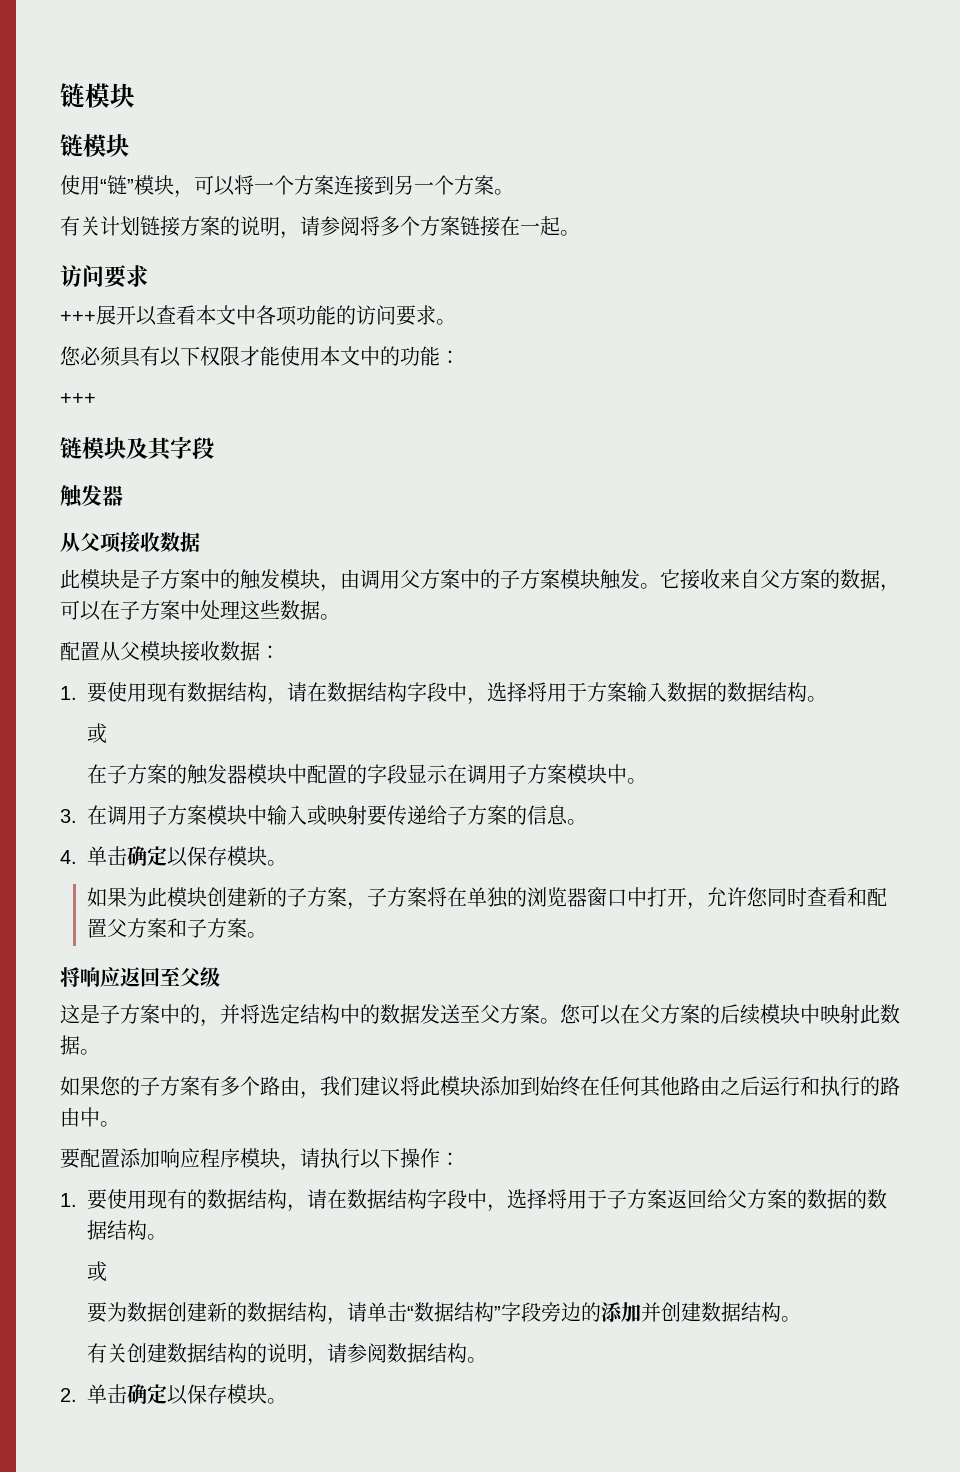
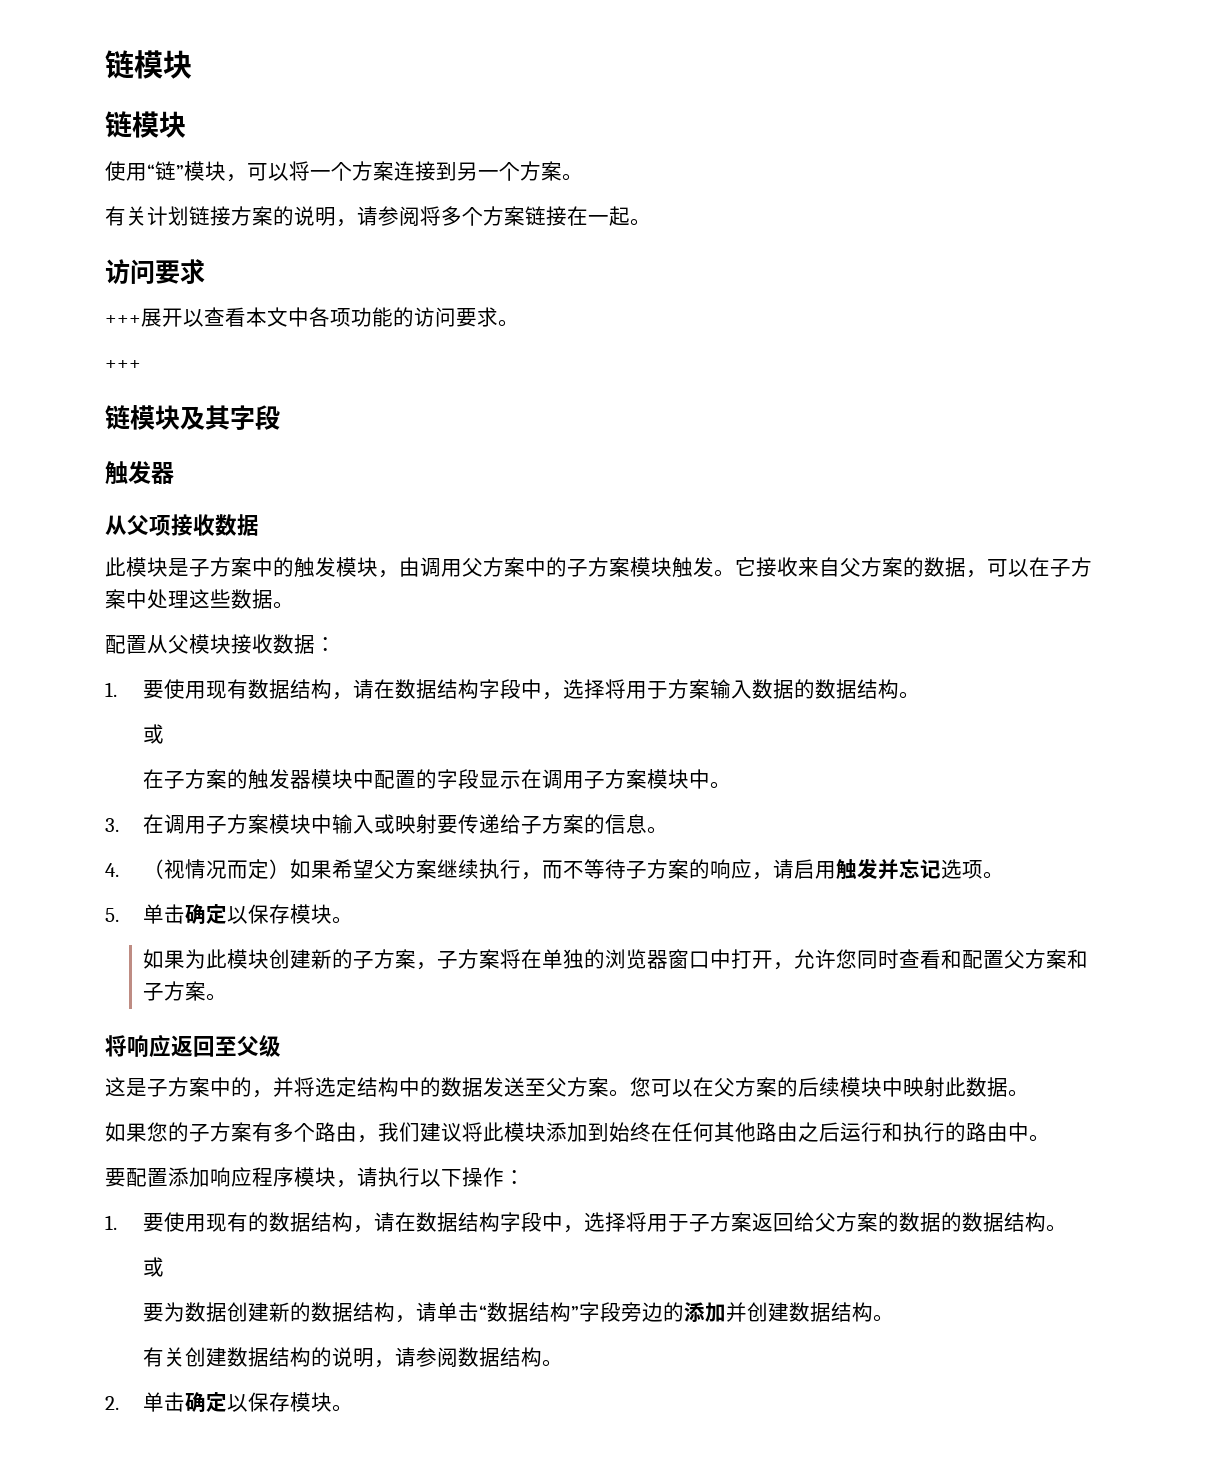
- 您必须具有以下权限才能使用本文中的功能：
- 4.单击确定以保存模块。
+ 4.（视情况而定）如果希望父方案继续执行，而不等待子方案的响应，请启用触发并忘记选项。
+ 5.单击确定以保存模块。

